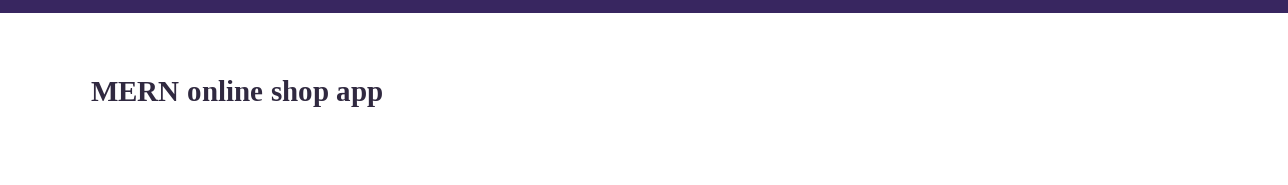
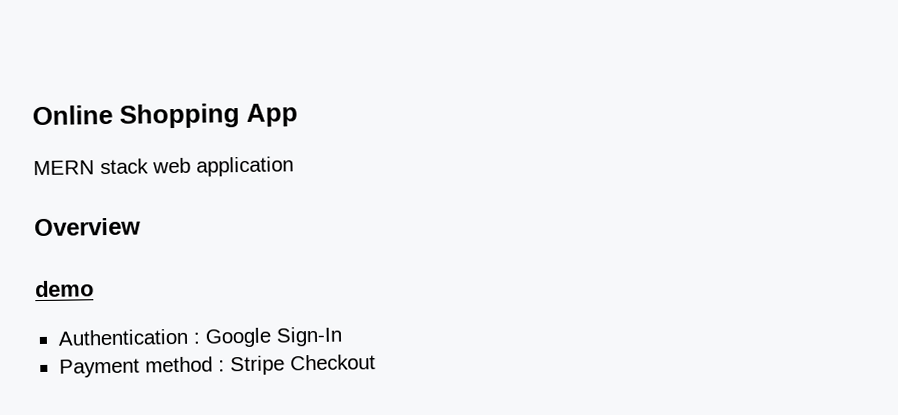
- MERN online shop app
+ Online Shopping App
+ MERN stack web application
+ Overview
+ demo
+ Authentication : Google Sign-In
+ Payment method : Stripe Checkout

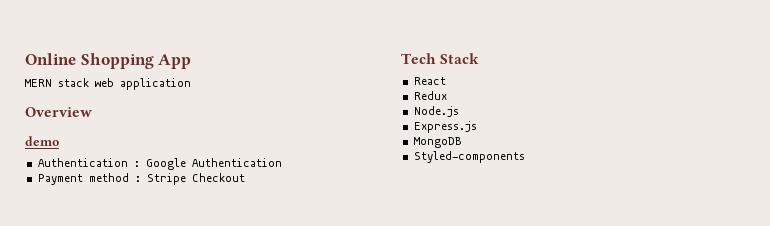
- Authentication : Google Sign-In
+ Authentication : Google Authentication
+ Tech Stack
+ React
+ Redux
+ Node.js
+ Express.js
+ MongoDB
+ Styled-components

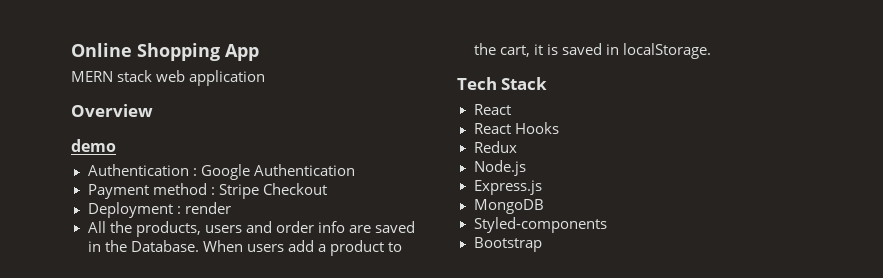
+ Deployment : render
+ All the products, users and order info are saved in the Database. When users add a product to the cart, it is saved in localStorage.
+ React Hooks
+ Bootstrap

